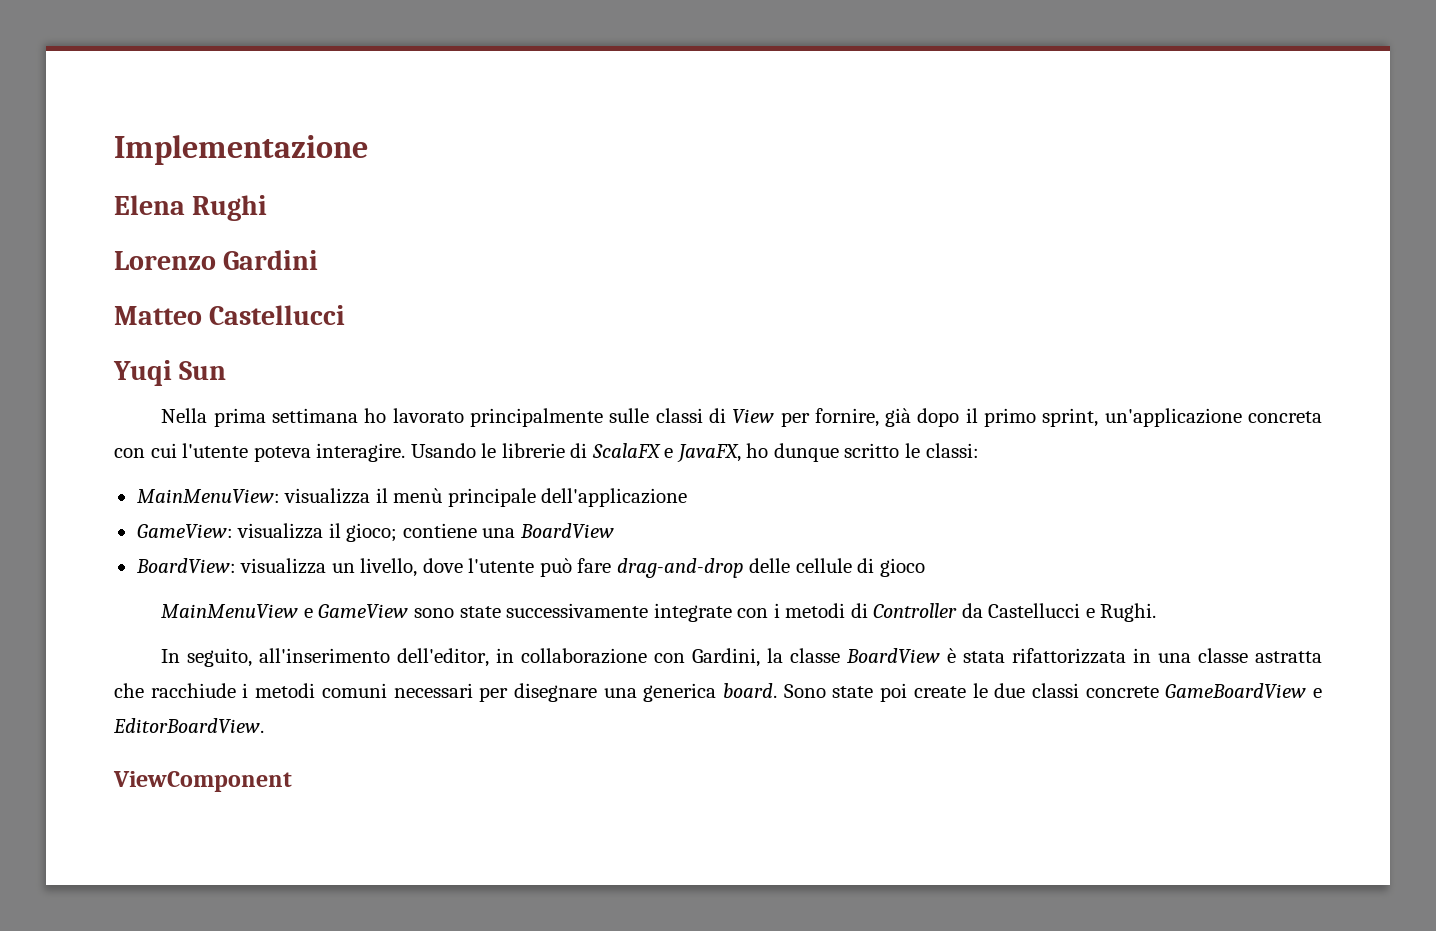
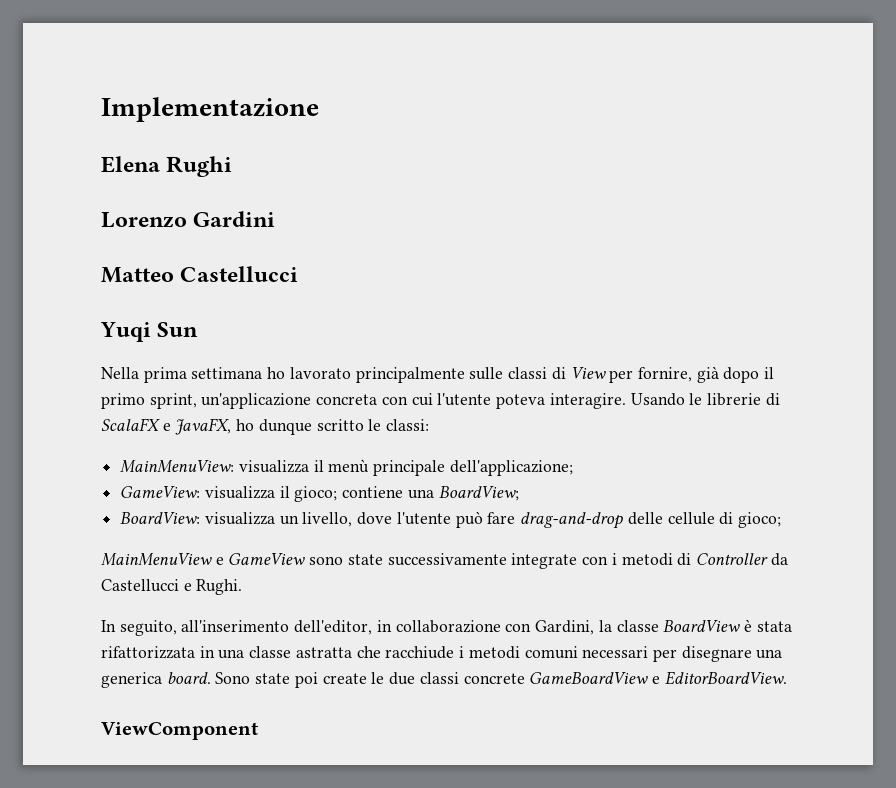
- MainMenuView: visualizza il menù principale dell'applicazione
+ MainMenuView: visualizza il menù principale dell'applicazione;
- GameView: visualizza il gioco; contiene una BoardView
+ GameView: visualizza il gioco; contiene una BoardView;
- BoardView: visualizza un livello, dove l'utente può fare drag-and-drop delle cellule di gioco
+ BoardView: visualizza un livello, dove l'utente può fare drag-and-drop delle cellule di gioco;

